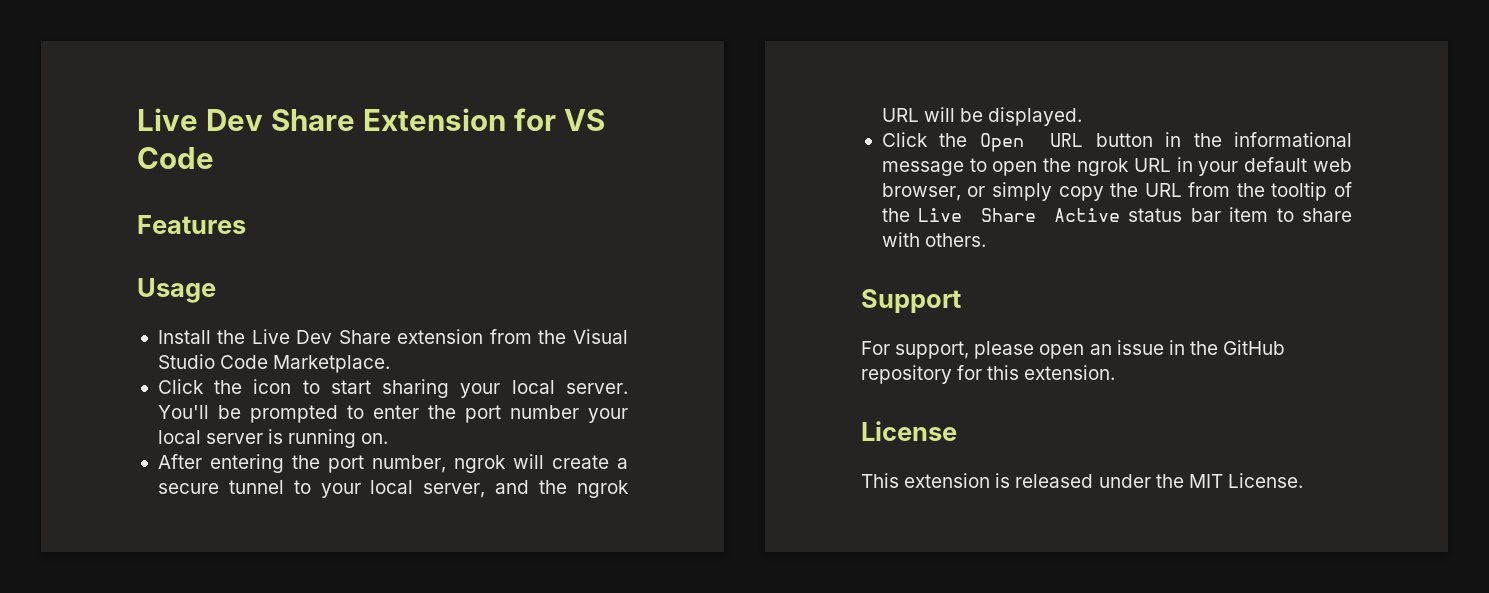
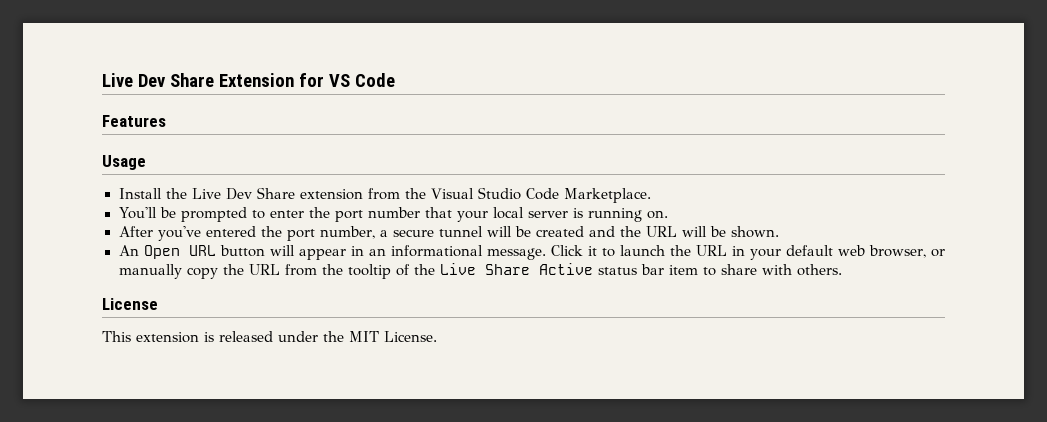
- Click the icon to start sharing your local server. You'll be prompted to enter the port number your local server is running on.
+ You'll be prompted to enter the port number that your local server is running on.
- After entering the port number, ngrok will create a secure tunnel to your local server, and the ngrok URL will be displayed.
- Click the Open URL button in the informational message to open the ngrok URL in your default web browser, or simply copy the URL from the tooltip of the Live Share Active status bar item to share with others.
+ After you've entered the port number, a secure tunnel will be created and the URL will be shown.
+ An Open URL button will appear in an informational message. Click it to launch the URL in your default web browser, or manually copy the URL from the tooltip of the Live Share Active status bar item to share with others.
- Support
- For support, please open an issue in the GitHub repository for this extension.

